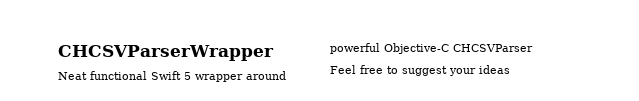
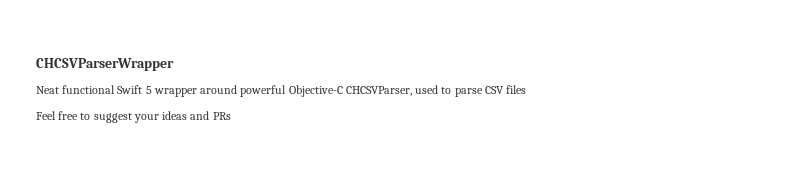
- Neat functional Swift 5 wrapper around powerful Objective-C CHCSVParser
+ Neat functional Swift 5 wrapper around powerful Objective-C CHCSVParser, used to parse CSV files
- Feel free to suggest your ideas
+ Feel free to suggest your ideas and PRs

